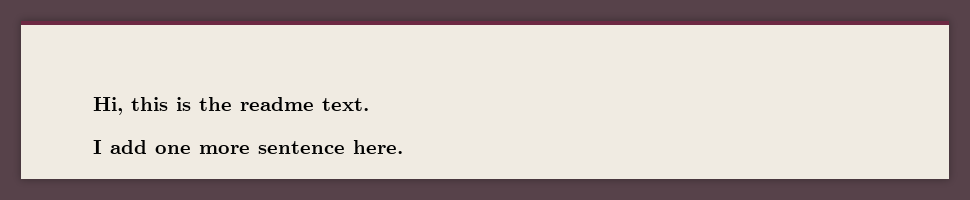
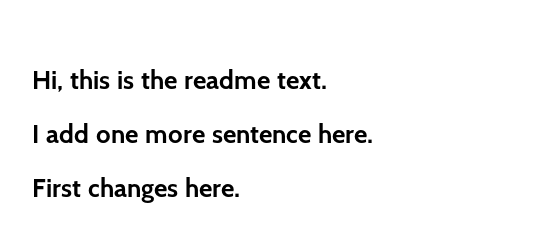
+ First changes here.

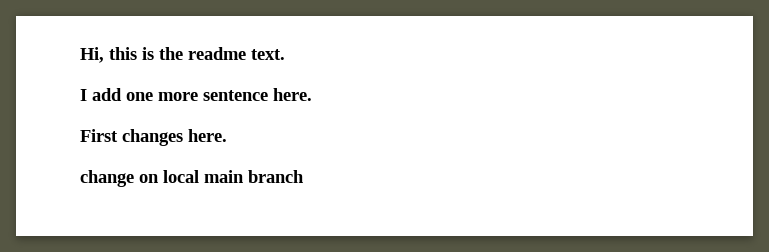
+ change on local main branch

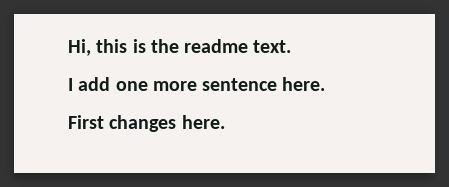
- change on local main branch

